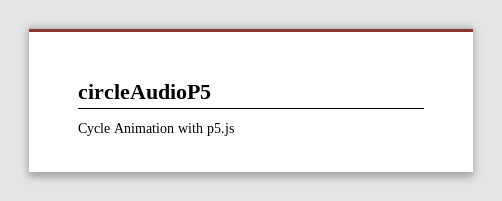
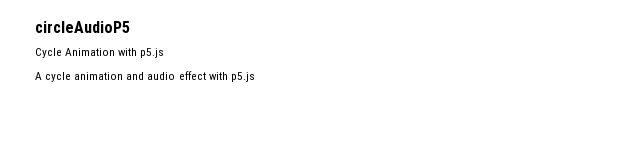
+ A cycle animation and audio effect with p5.js

